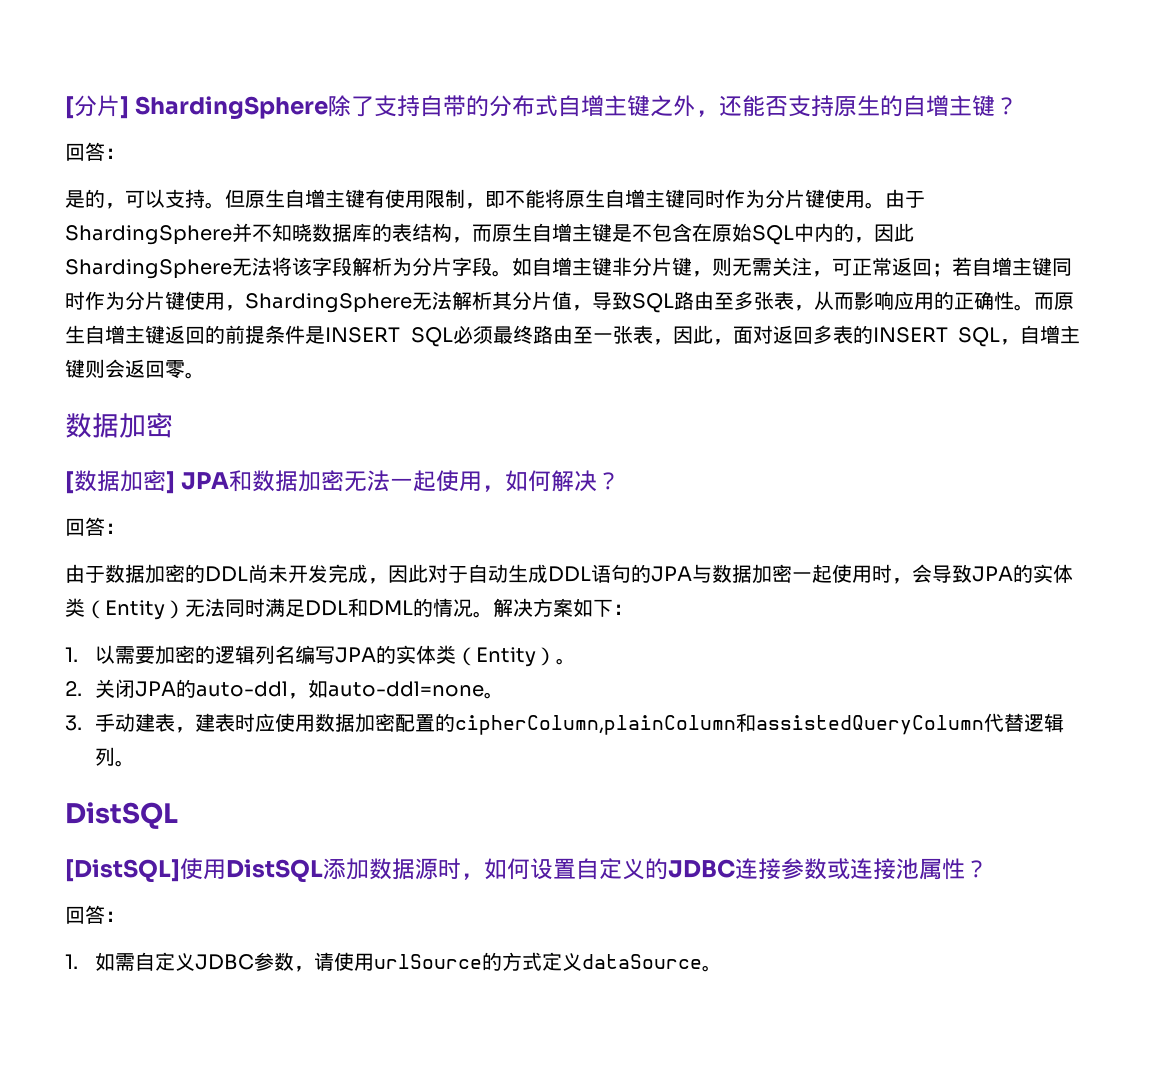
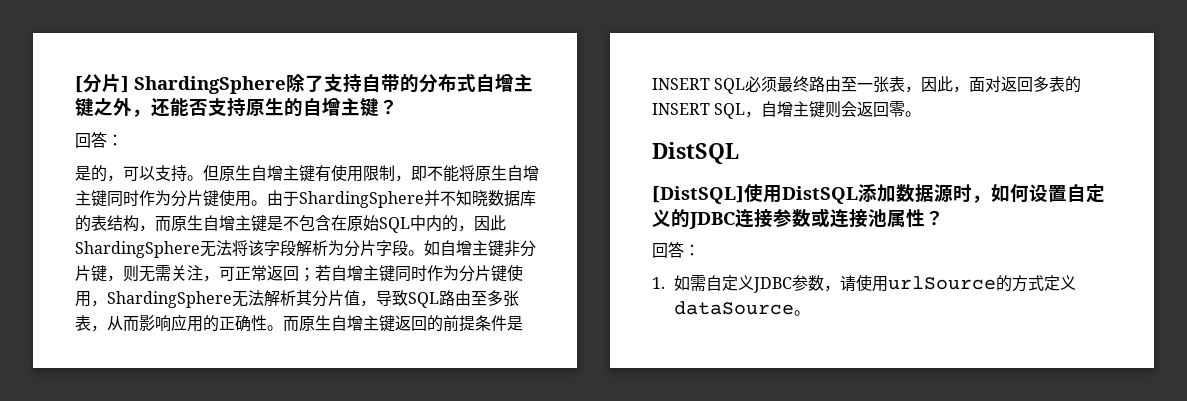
  而原生自增主键返回的前提条件是INSERT SQL必须最终路由至一张表，因此，面对返回多表的INSERT SQL，自增主键则会返回零。
- 数据加密
- [数据加密] JPA和数据加密无法一起使用，如何解决？
- 回答：
- 由于数据加密的DDL尚未开发完成，因此对于自动生成DDL语句的JPA与数据加密一起使用时，会导致JPA的实体类（Entity）无法同时满足DDL和DML的情况。解决方案如下：
- 1.以需要加密的逻辑列名编写JPA的实体类（Entity）。
- 2.关闭JPA的auto-ddl，如auto-ddl=none。
- 3.手动建表，建表时应使用数据加密配置的cipherColumn,plainColumn和assistedQueryColumn代替逻辑列。

